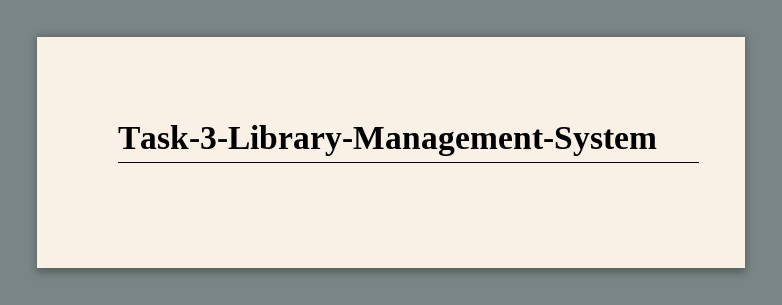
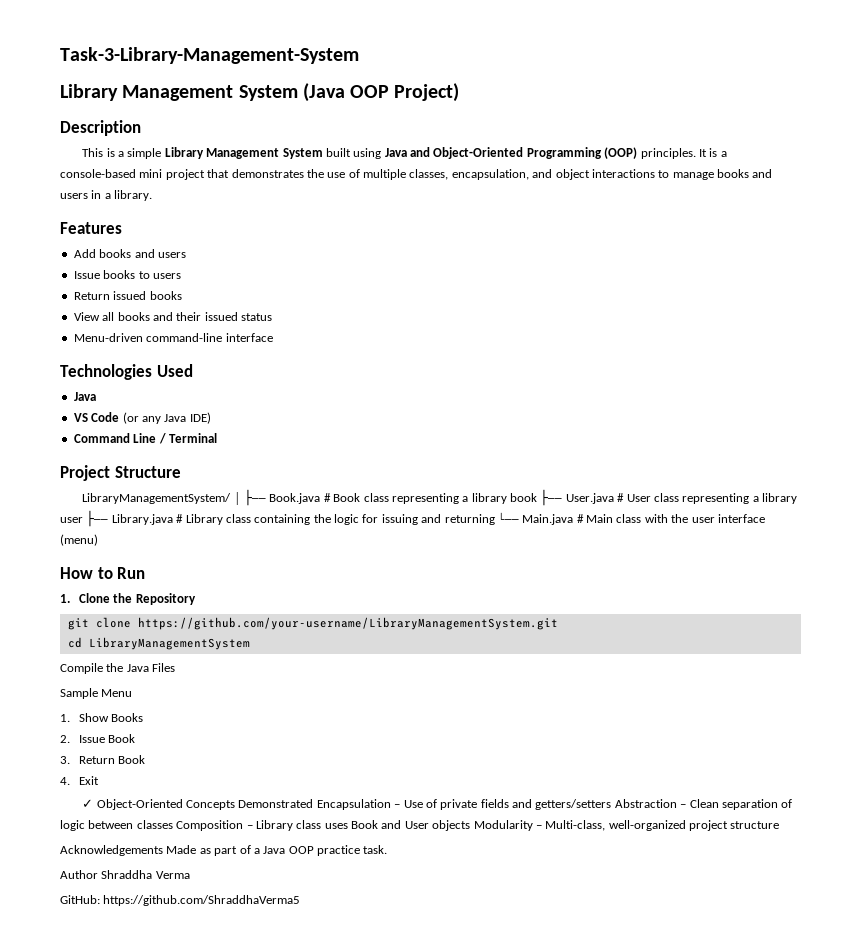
+ Library Management System (Java OOP Project)
+ Description
+ This is a simple Library Management System built using Java and Object-Oriented Programming (OOP) principles. It is a console-based mini project that demonstrates the use of multiple classes, encapsulation, and object interactions to manage books and users in a library.
+ Features
+ Add books and users
+ Issue books to users
+ Return issued books
+ View all books and their issued status
+ Menu-driven command-line interface
+ Technologies Used
+ Java
+ VS Code (or any Java IDE)
+ Command Line / Terminal
+ Project Structure
+ LibraryManagementSystem/ │ ├── Book.java # Book class representing a library book ├── User.java # User class representing a library user ├── Library.java # Library class containing the logic for issuing and returning └── Main.java # Main class with the user interface (menu)
+ How to Run
+ 1. Clone the Repository
+ git clone https://github.com/your-username/LibraryManagementSystem.git
+ cd LibraryManagementSystem
+ Compile the Java Files
+ Sample Menu
+ 1. Show Books
+ 2. Issue Book
+ 3. Return Book
+ 4. Exit
+ ✓ Object-Oriented Concepts Demonstrated Encapsulation – Use of private fields and getters/setters Abstraction – Clean separation of logic between classes Composition – Library class uses Book and User objects Modularity – Multi-class, well-organized project structure
+ Acknowledgements Made as part of a Java OOP practice task.
+ Author Shraddha Verma
+ GitHub: https://github.com/ShraddhaVerma5

